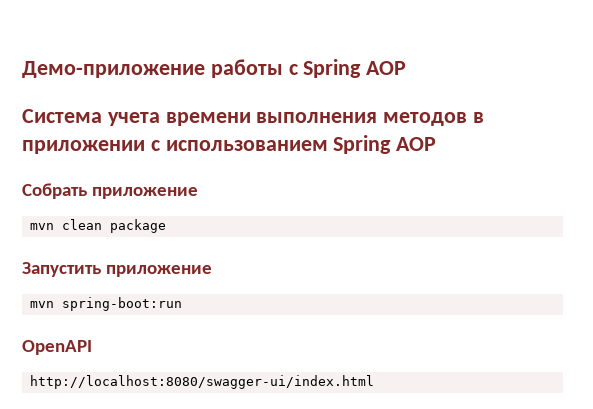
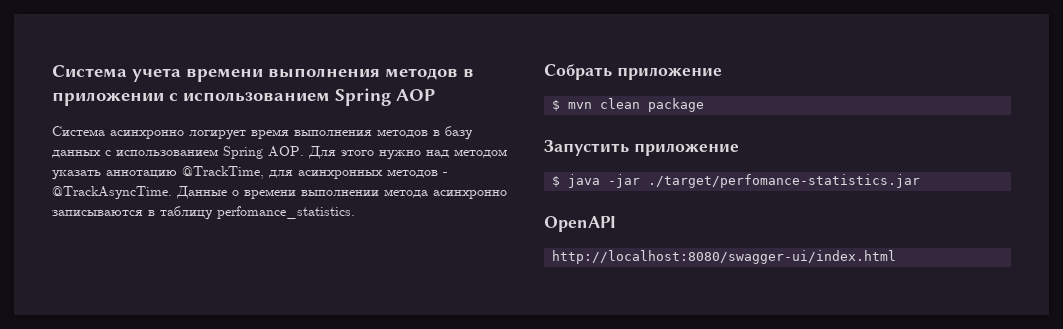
- Демо-приложение работы с Spring AOP
+ Система асинхронно логирует время выполнения методов в базу данных с использованием Spring AOP. Для этого нужно над методом указать аннотацию @TrackTime, для асинхронных методов - @TrackAsyncTime. Данные о времени выполнении метода асинхронно записываются в таблицу perfomance_statistics.
- mvn clean package
+ $ mvn clean package
- mvn spring-boot:run
+ $ java -jar ./target/perfomance-statistics.jar

